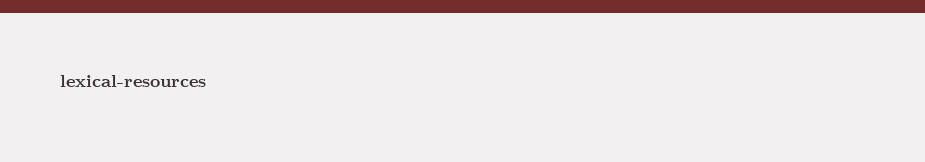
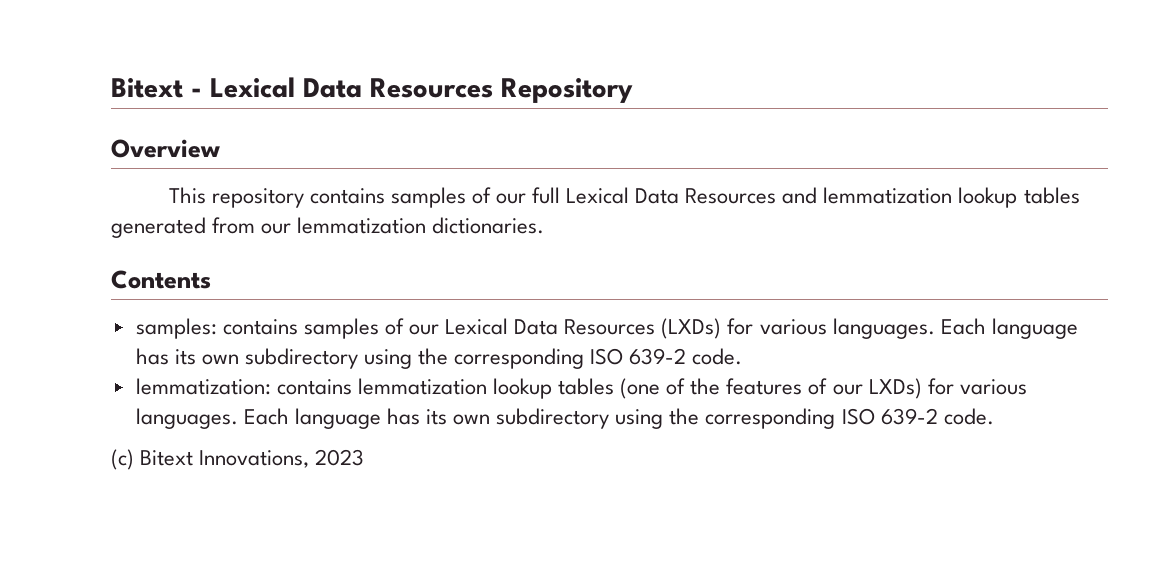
- lexical-resources
+ Bitext - Lexical Data Resources Repository
+ Overview
+ This repository contains samples of our full Lexical Data Resources and lemmatization lookup tables generated from our lemmatization dictionaries.
+ Contents
+ samples: contains samples of our Lexical Data Resources (LXDs) for various languages. Each language has its own subdirectory using the corresponding ISO 639-2 code.
+ lemmatization: contains lemmatization lookup tables (one of the features of our LXDs) for various languages. Each language has its own subdirectory using the corresponding ISO 639-2 code.
+ (c) Bitext Innovations, 2023

